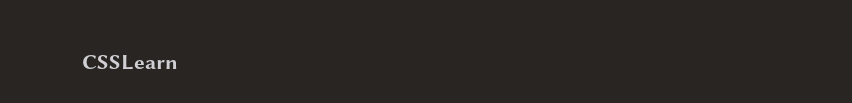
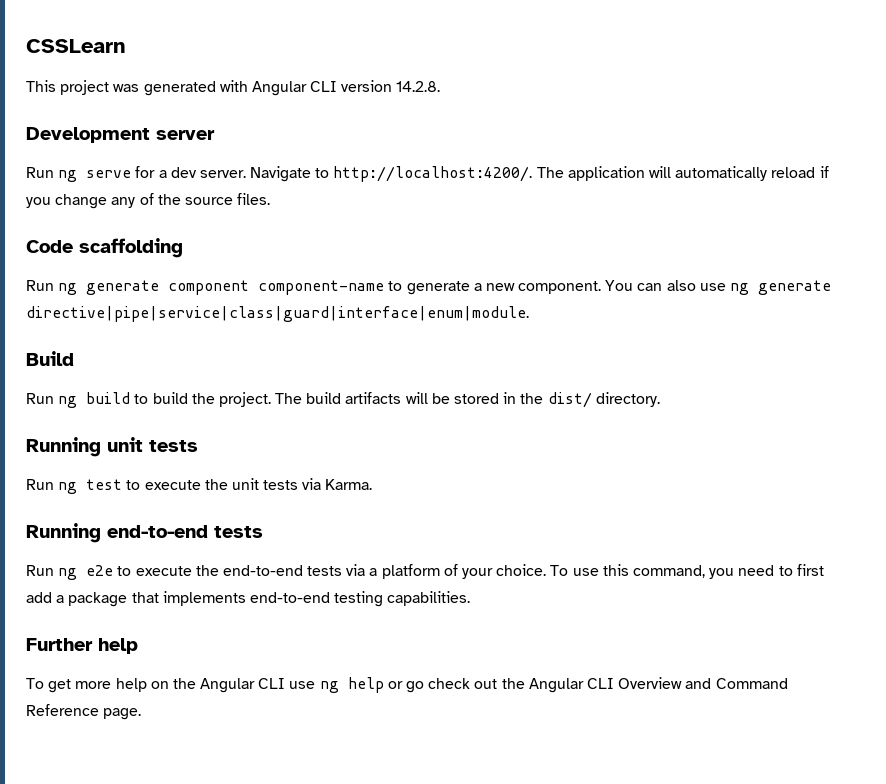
+ This project was generated with Angular CLI version 14.2.8.
+ Development server
+ Run ng serve for a dev server. Navigate to http://localhost:4200/. The application will automatically reload if you change any of the source files.
+ Code scaffolding
+ Run ng generate component component-name to generate a new component. You can also use ng generate directive|pipe|service|class|guard|interface|enum|module.
+ Build
+ Run ng build to build the project. The build artifacts will be stored in the dist/ directory.
+ Running unit tests
+ Run ng test to execute the unit tests via Karma.
+ Running end-to-end tests
+ Run ng e2e to execute the end-to-end tests via a platform of your choice. To use this command, you need to first add a package that implements end-to-end testing capabilities.
+ Further help
+ To get more help on the Angular CLI use ng help or go check out the Angular CLI Overview and Command Reference page.

